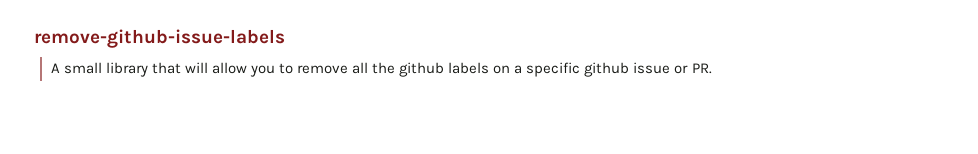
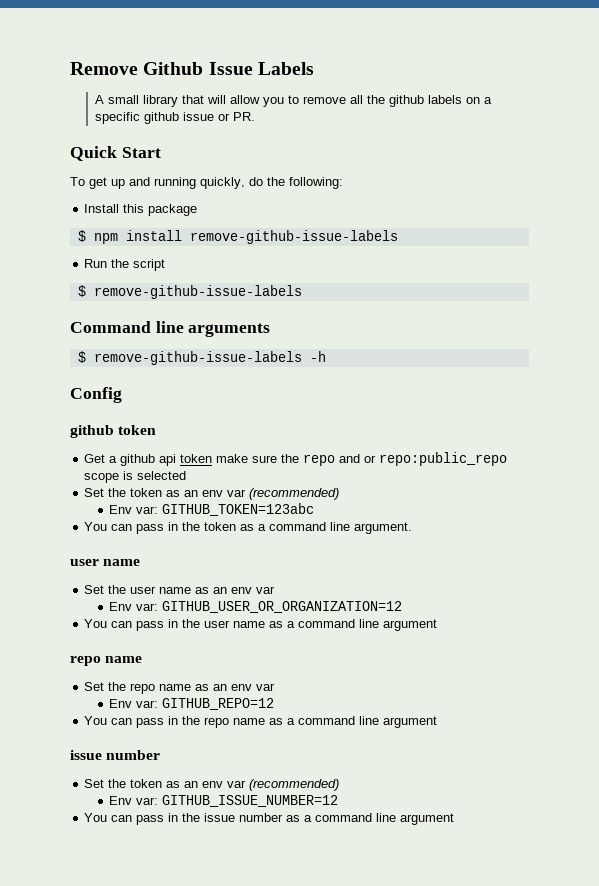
- remove-github-issue-labels
+ Remove Github Issue Labels
+ Quick Start
+ To get up and running quickly, do the following:
+ Install this package
+ $ npm install remove-github-issue-labels
+ Run the script
+ $ remove-github-issue-labels
+ Command line arguments
+ $ remove-github-issue-labels -h
+ Config
+ github token
+ Get a github api token make sure the repo and or repo:public_repo scope is selected
+ Set the token as an env var (recommended)
+ Env var: GITHUB_TOKEN=123abc
+ You can pass in the token as a command line argument.
+ user name
+ Set the user name as an env var
+ Env var: GITHUB_USER_OR_ORGANIZATION=12
+ You can pass in the user name as a command line argument
+ repo name
+ Set the repo name as an env var
+ Env var: GITHUB_REPO=12
+ You can pass in the repo name as a command line argument
+ issue number
+ Set the token as an env var (recommended)
+ Env var: GITHUB_ISSUE_NUMBER=12
+ You can pass in the issue number as a command line argument

